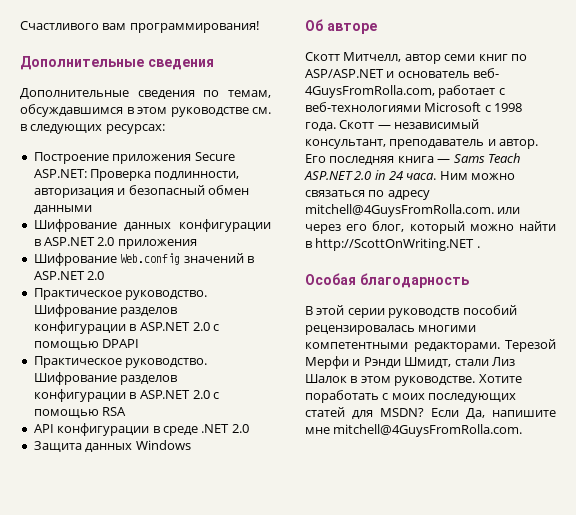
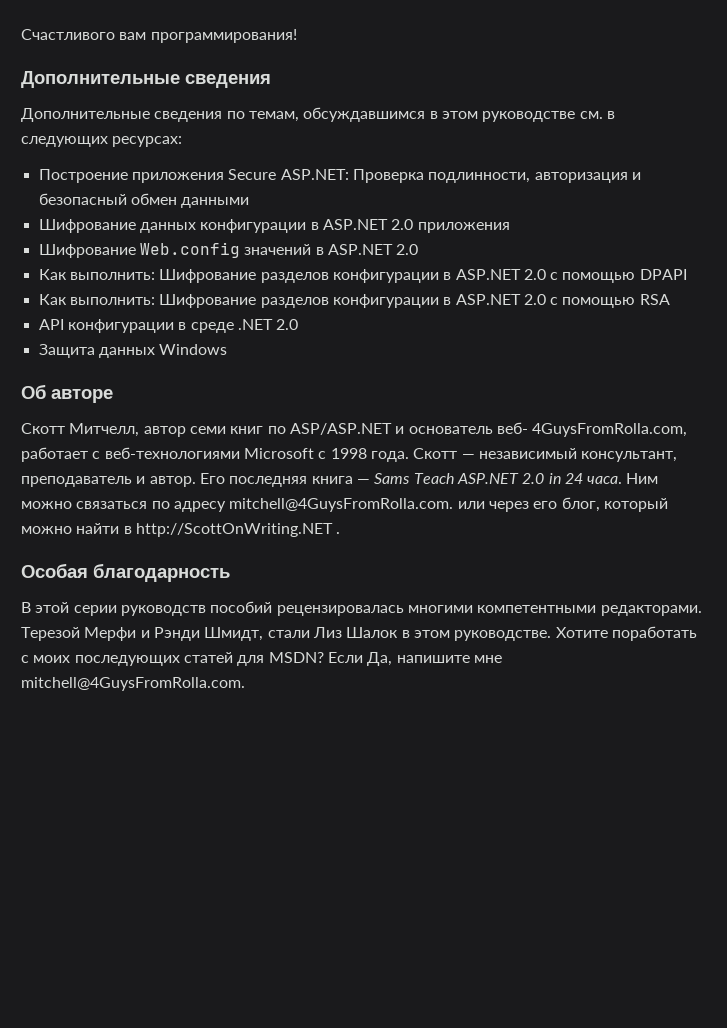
- Практическое руководство. Шифрование разделов конфигурации в ASP.NET 2.0 с помощью DPAPI
+ Как выполнить: Шифрование разделов конфигурации в ASP.NET 2.0 с помощью DPAPI
- Практическое руководство. Шифрование разделов конфигурации в ASP.NET 2.0 с помощью RSA
+ Как выполнить: Шифрование разделов конфигурации в ASP.NET 2.0 с помощью RSA

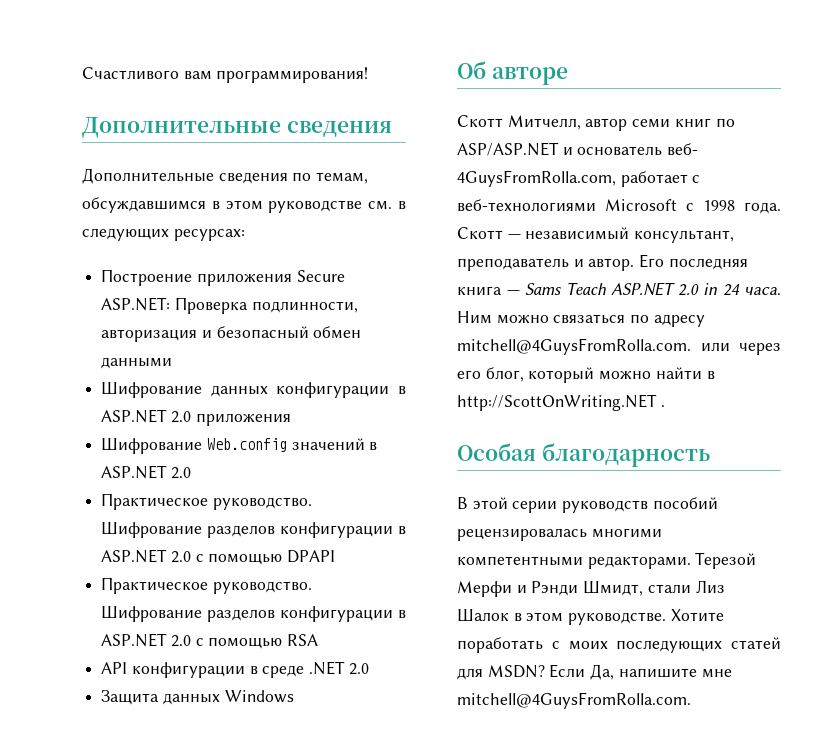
- Как выполнить: Шифрование разделов конфигурации в ASP.NET 2.0 с помощью DPAPI
+ Практическое руководство. Шифрование разделов конфигурации в ASP.NET 2.0 с помощью DPAPI
- Как выполнить: Шифрование разделов конфигурации в ASP.NET 2.0 с помощью RSA
+ Практическое руководство. Шифрование разделов конфигурации в ASP.NET 2.0 с помощью RSA

